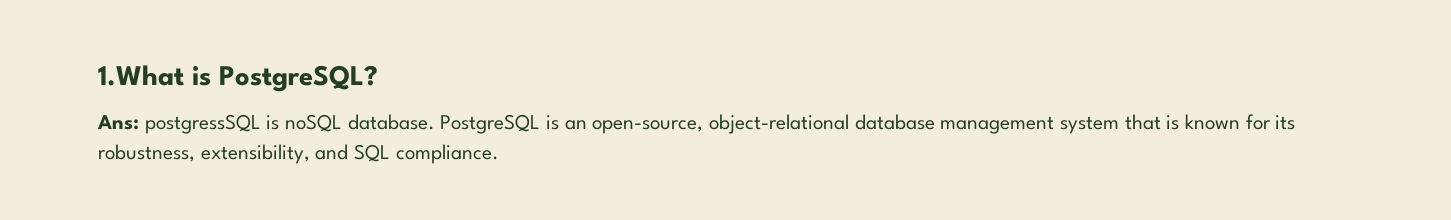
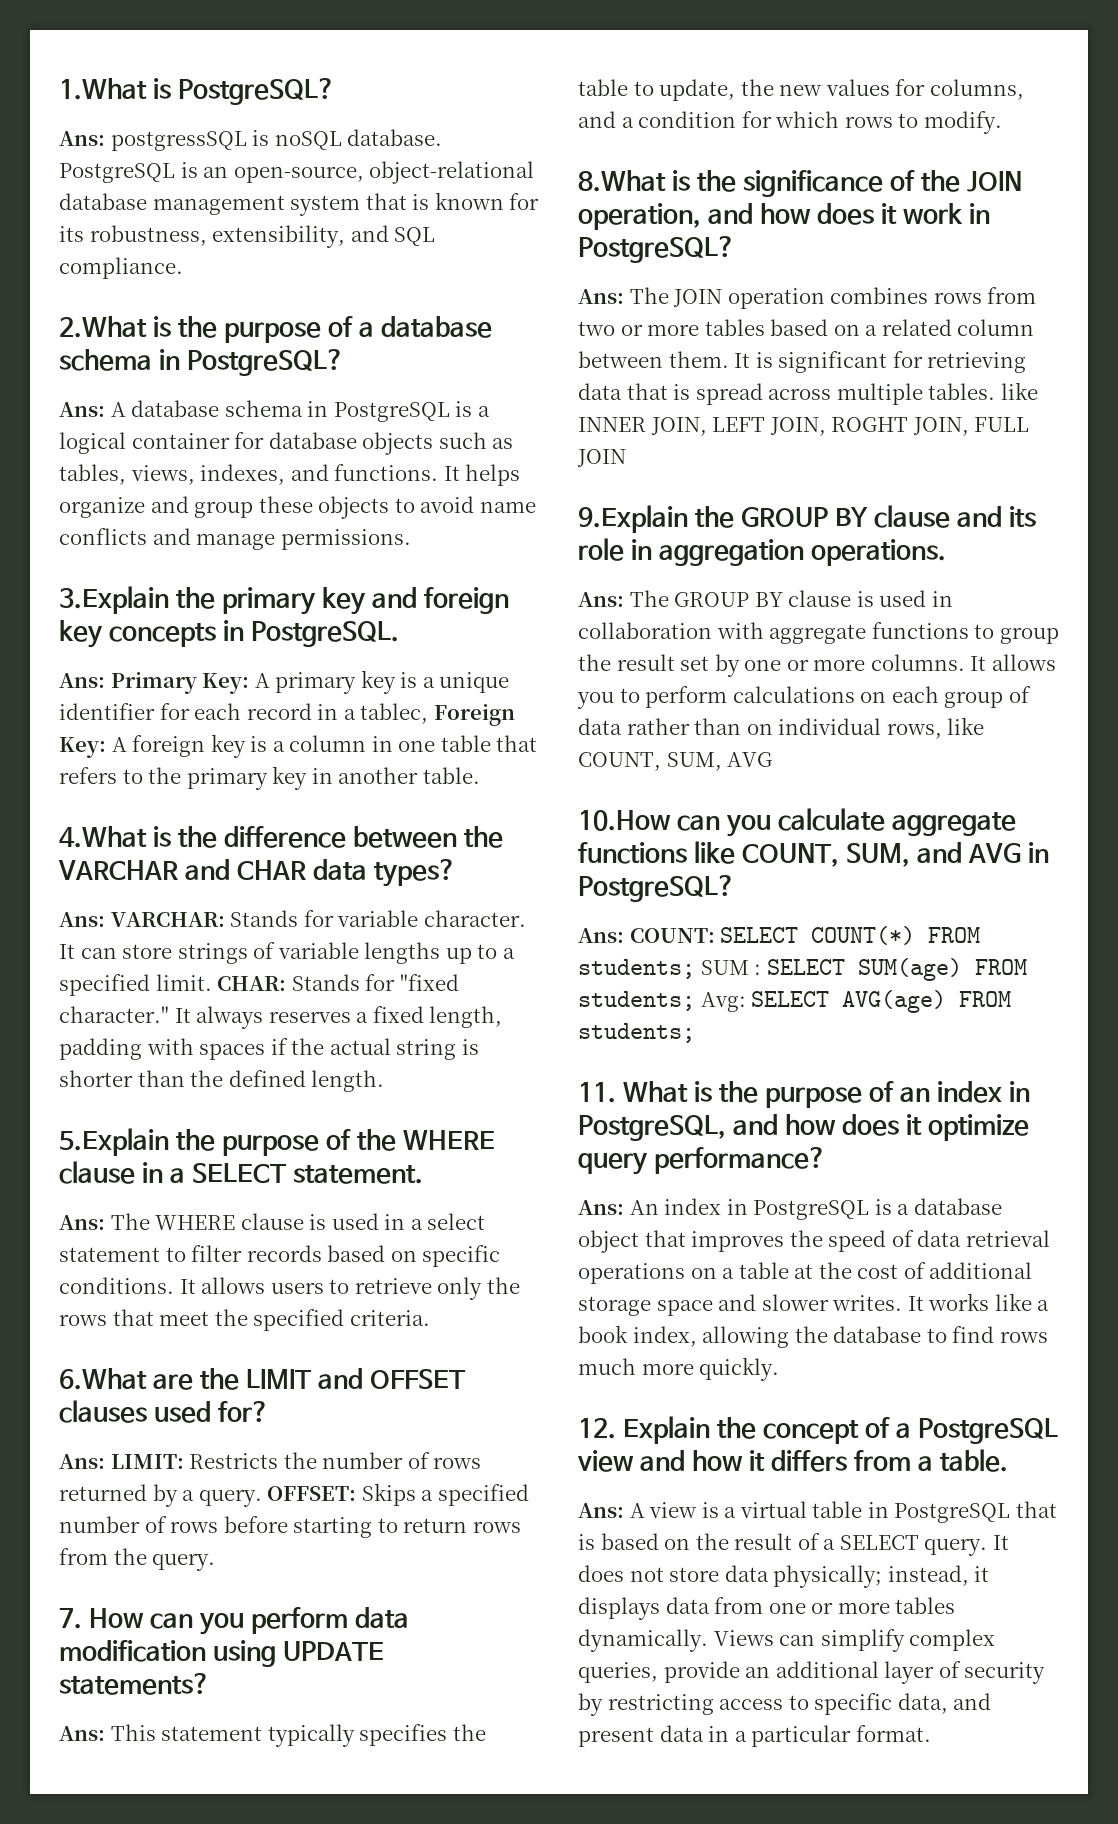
+ 2.What is the purpose of a database schema in PostgreSQL?
+ Ans: A database schema in PostgreSQL is a logical container for database objects such as tables, views, indexes, and functions. It helps organize and group these objects to avoid name conflicts and manage permissions.
+ 3.Explain the primary key and foreign key concepts in PostgreSQL.
+ Ans: Primary Key: A primary key is a unique identifier for each record in a tablec, Foreign Key: A foreign key is a column in one table that refers to the primary key in another table.
+ 4.What is the difference between the VARCHAR and CHAR data types?
+ Ans: VARCHAR: Stands for variable character. It can store strings of variable lengths up to a specified limit. CHAR: Stands for "fixed character." It always reserves a fixed length, padding with spaces if the actual string is shorter than the defined length.
+ 5.Explain the purpose of the WHERE clause in a SELECT statement.
+ Ans: The WHERE clause is used in a select statement to filter records based on specific conditions. It allows users to retrieve only the rows that meet the specified criteria.
+ 6.What are the LIMIT and OFFSET clauses used for?
+ Ans: LIMIT: Restricts the number of rows returned by a query. OFFSET: Skips a specified number of rows before starting to return rows from the query.
+ 7. How can you perform data modification using UPDATE statements?
+ Ans: This statement typically specifies the table to update, the new values for columns, and a condition for which rows to modify.
+ 8.What is the significance of the JOIN operation, and how does it work in PostgreSQL?
+ Ans: The JOIN operation combines rows from two or more tables based on a related column between them. It is significant for retrieving data that is spread across multiple tables. like INNER JOIN, LEFT JOIN, ROGHT JOIN, FULL JOIN
+ 9.Explain the GROUP BY clause and its role in aggregation operations.
+ Ans: The GROUP BY clause is used in collaboration with aggregate functions to group the result set by one or more columns. It allows you to perform calculations on each group of data rather than on individual rows, like COUNT, SUM, AVG
+ 10.How can you calculate aggregate functions like COUNT, SUM, and AVG in PostgreSQL?
+ Ans: COUNT: SELECT COUNT(*) FROM students; SUM : SELECT SUM(age) FROM students; Avg: SELECT AVG(age) FROM students;
+ 11. What is the purpose of an index in PostgreSQL, and how does it optimize query performance?
+ Ans: An index in PostgreSQL is a database object that improves the speed of data retrieval operations on a table at the cost of additional storage space and slower writes. It works like a book index, allowing the database to find rows much more quickly.
+ 12. Explain the concept of a PostgreSQL view and how it differs from a table.
+ Ans: A view is a virtual table in PostgreSQL that is based on the result of a SELECT query. It does not store data physically; instead, it displays data from one or more tables dynamically. Views can simplify complex queries, provide an additional layer of security by restricting access to specific data, and present data in a particular format.

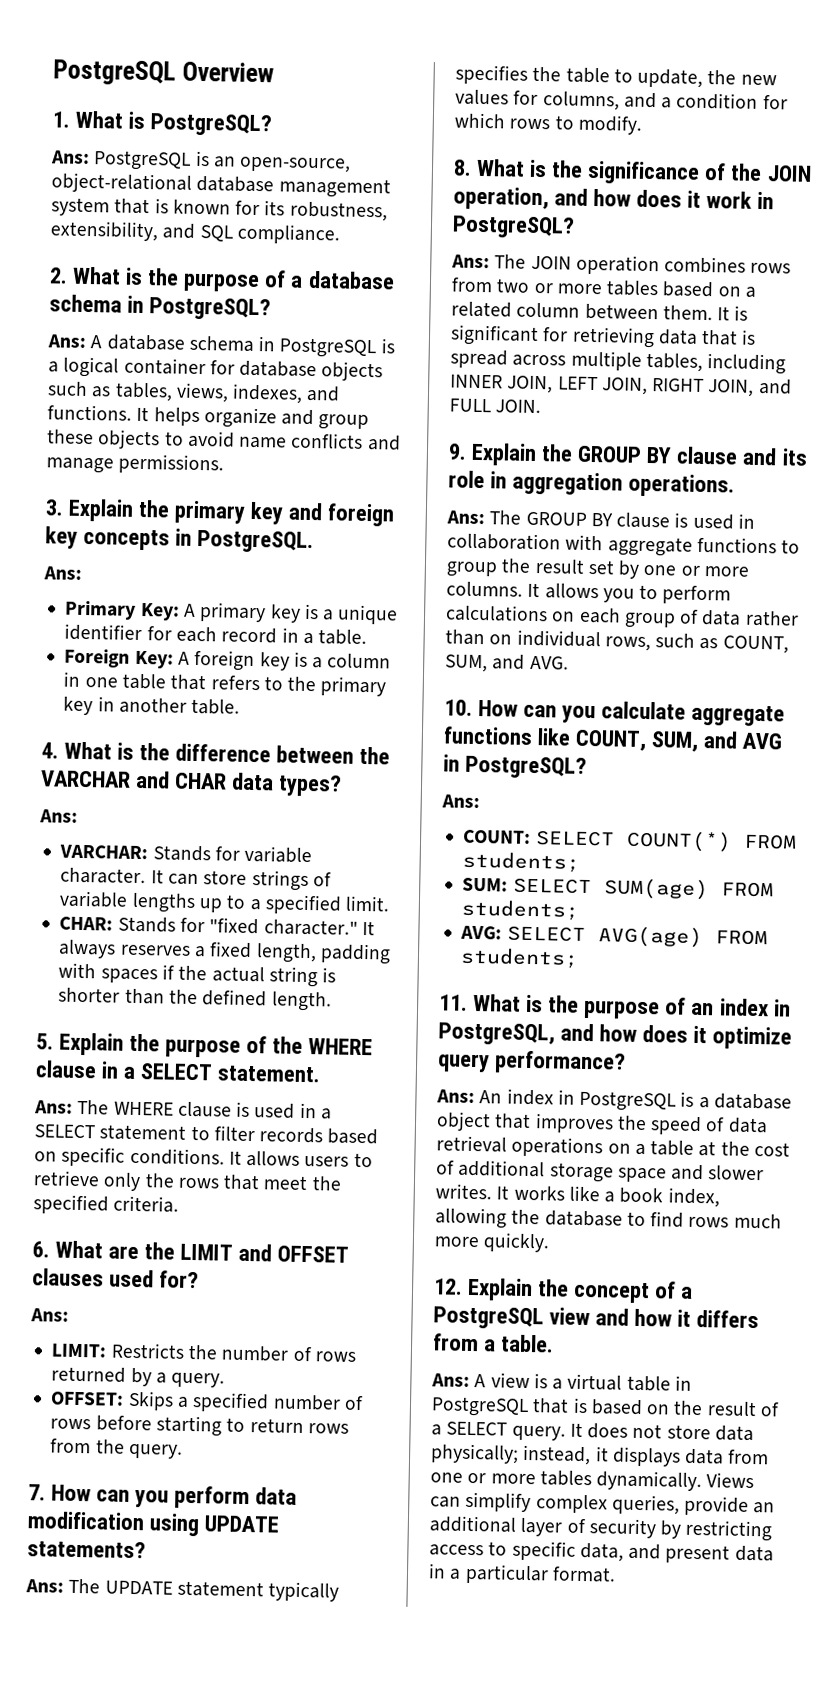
- 1.What is PostgreSQL?
+ PostgreSQL Overview
+ 1. What is PostgreSQL?
- Ans: postgressSQL is noSQL database. PostgreSQL is an open-source, object-relational database management system that is known for its robustness, extensibility, and SQL compliance.
+ Ans: PostgreSQL is an open-source, object-relational database management system that is known for its robustness, extensibility, and SQL compliance.
- 2.What is the purpose of a database schema in PostgreSQL?
+ 2. What is the purpose of a database schema in PostgreSQL?
- 3.Explain the primary key and foreign key concepts in PostgreSQL.
- Ans: Primary Key: A primary key is a unique identifier for each record in a tablec, Foreign Key: A foreign key is a column in one table that refers to the primary key in another table.
+ 3. Explain the primary key and foreign key concepts in PostgreSQL.
+ Ans:
+ Primary Key: A primary key is a unique identifier for each record in a table.
+ Foreign Key: A foreign key is a column in one table that refers to the primary key in another table.
- 4.What is the difference between the VARCHAR and CHAR data types?
- Ans: VARCHAR: Stands for variable character.
+ 4. What is the difference between the VARCHAR and CHAR data types?
+ Ans:
+ VARCHAR: Stands for variable character.
- It can store strings of variable lengths up to a specified limit. CHAR: Stands for "fixed character."
+ It can store strings of variable lengths up to a specified limit.
+ CHAR: Stands for "fixed character."
- 5.Explain the purpose of the WHERE clause in a SELECT statement.
+ 5. Explain the purpose of the WHERE clause in a SELECT statement.
- Ans: The WHERE clause is used in a select statement to filter records based on specific conditions.
+ Ans: The WHERE clause is used in a SELECT statement to filter records based on specific conditions.
- 6.What are the LIMIT and OFFSET clauses used for?
- Ans: LIMIT: Restricts the number of rows returned by a query. OFFSET: Skips a specified number of rows before starting to return rows from the query.
+ 6. What are the LIMIT and OFFSET clauses used for?
+ Ans:
+ LIMIT: Restricts the number of rows returned by a query.
+ OFFSET: Skips a specified number of rows before starting to return rows from the query.
- Ans: This statement typically specifies the table to update, the new values for columns, and a condition for which rows to modify.
+ Ans: The UPDATE statement typically specifies the table to update, the new values for columns, and a condition for which rows to modify.
- 8.What is the significance of the JOIN operation, and how does it work in PostgreSQL?
+ 8. What is the significance of the JOIN operation, and how does it work in PostgreSQL?
- It is significant for retrieving data that is spread across multiple tables. like INNER JOIN, LEFT JOIN, ROGHT JOIN, FULL JOIN
- 9.Explain the GROUP BY clause and its role in aggregation operations.
+ It is significant for retrieving data that is spread across multiple tables, including INNER JOIN, LEFT JOIN, RIGHT JOIN, and FULL JOIN.
+ 9. Explain the GROUP BY clause and its role in aggregation operations.
- It allows you to perform calculations on each group of data rather than on individual rows, like COUNT, SUM, AVG
- 10.How can you calculate aggregate functions like COUNT, SUM, and AVG in PostgreSQL?
- Ans: COUNT: SELECT COUNT(*) FROM students; SUM : SELECT SUM(age) FROM students; Avg: SELECT AVG(age) FROM students;
+ It allows you to perform calculations on each group of data rather than on individual rows, such as COUNT, SUM, and AVG.
+ 10. How can you calculate aggregate functions like COUNT, SUM, and AVG in PostgreSQL?
+ Ans:
+ COUNT: SELECT COUNT(*) FROM students;
+ SUM: SELECT SUM(age) FROM students;
+ AVG: SELECT AVG(age) FROM students;

